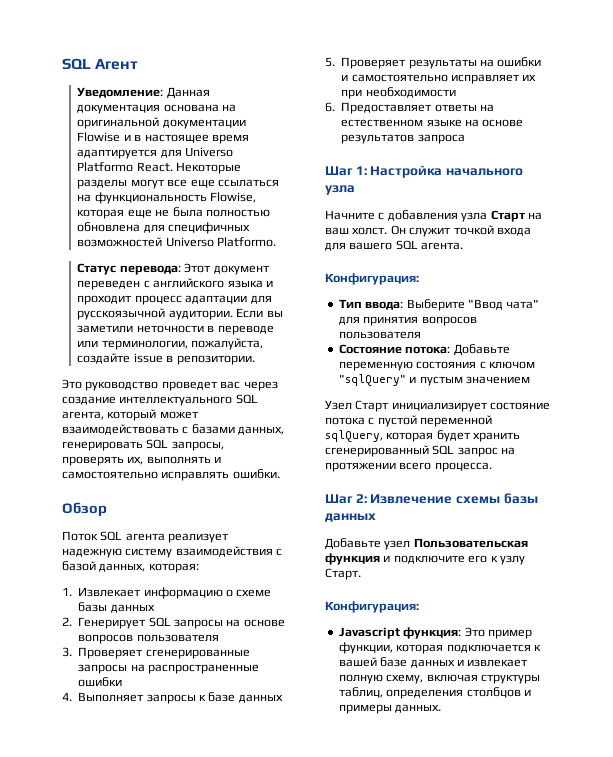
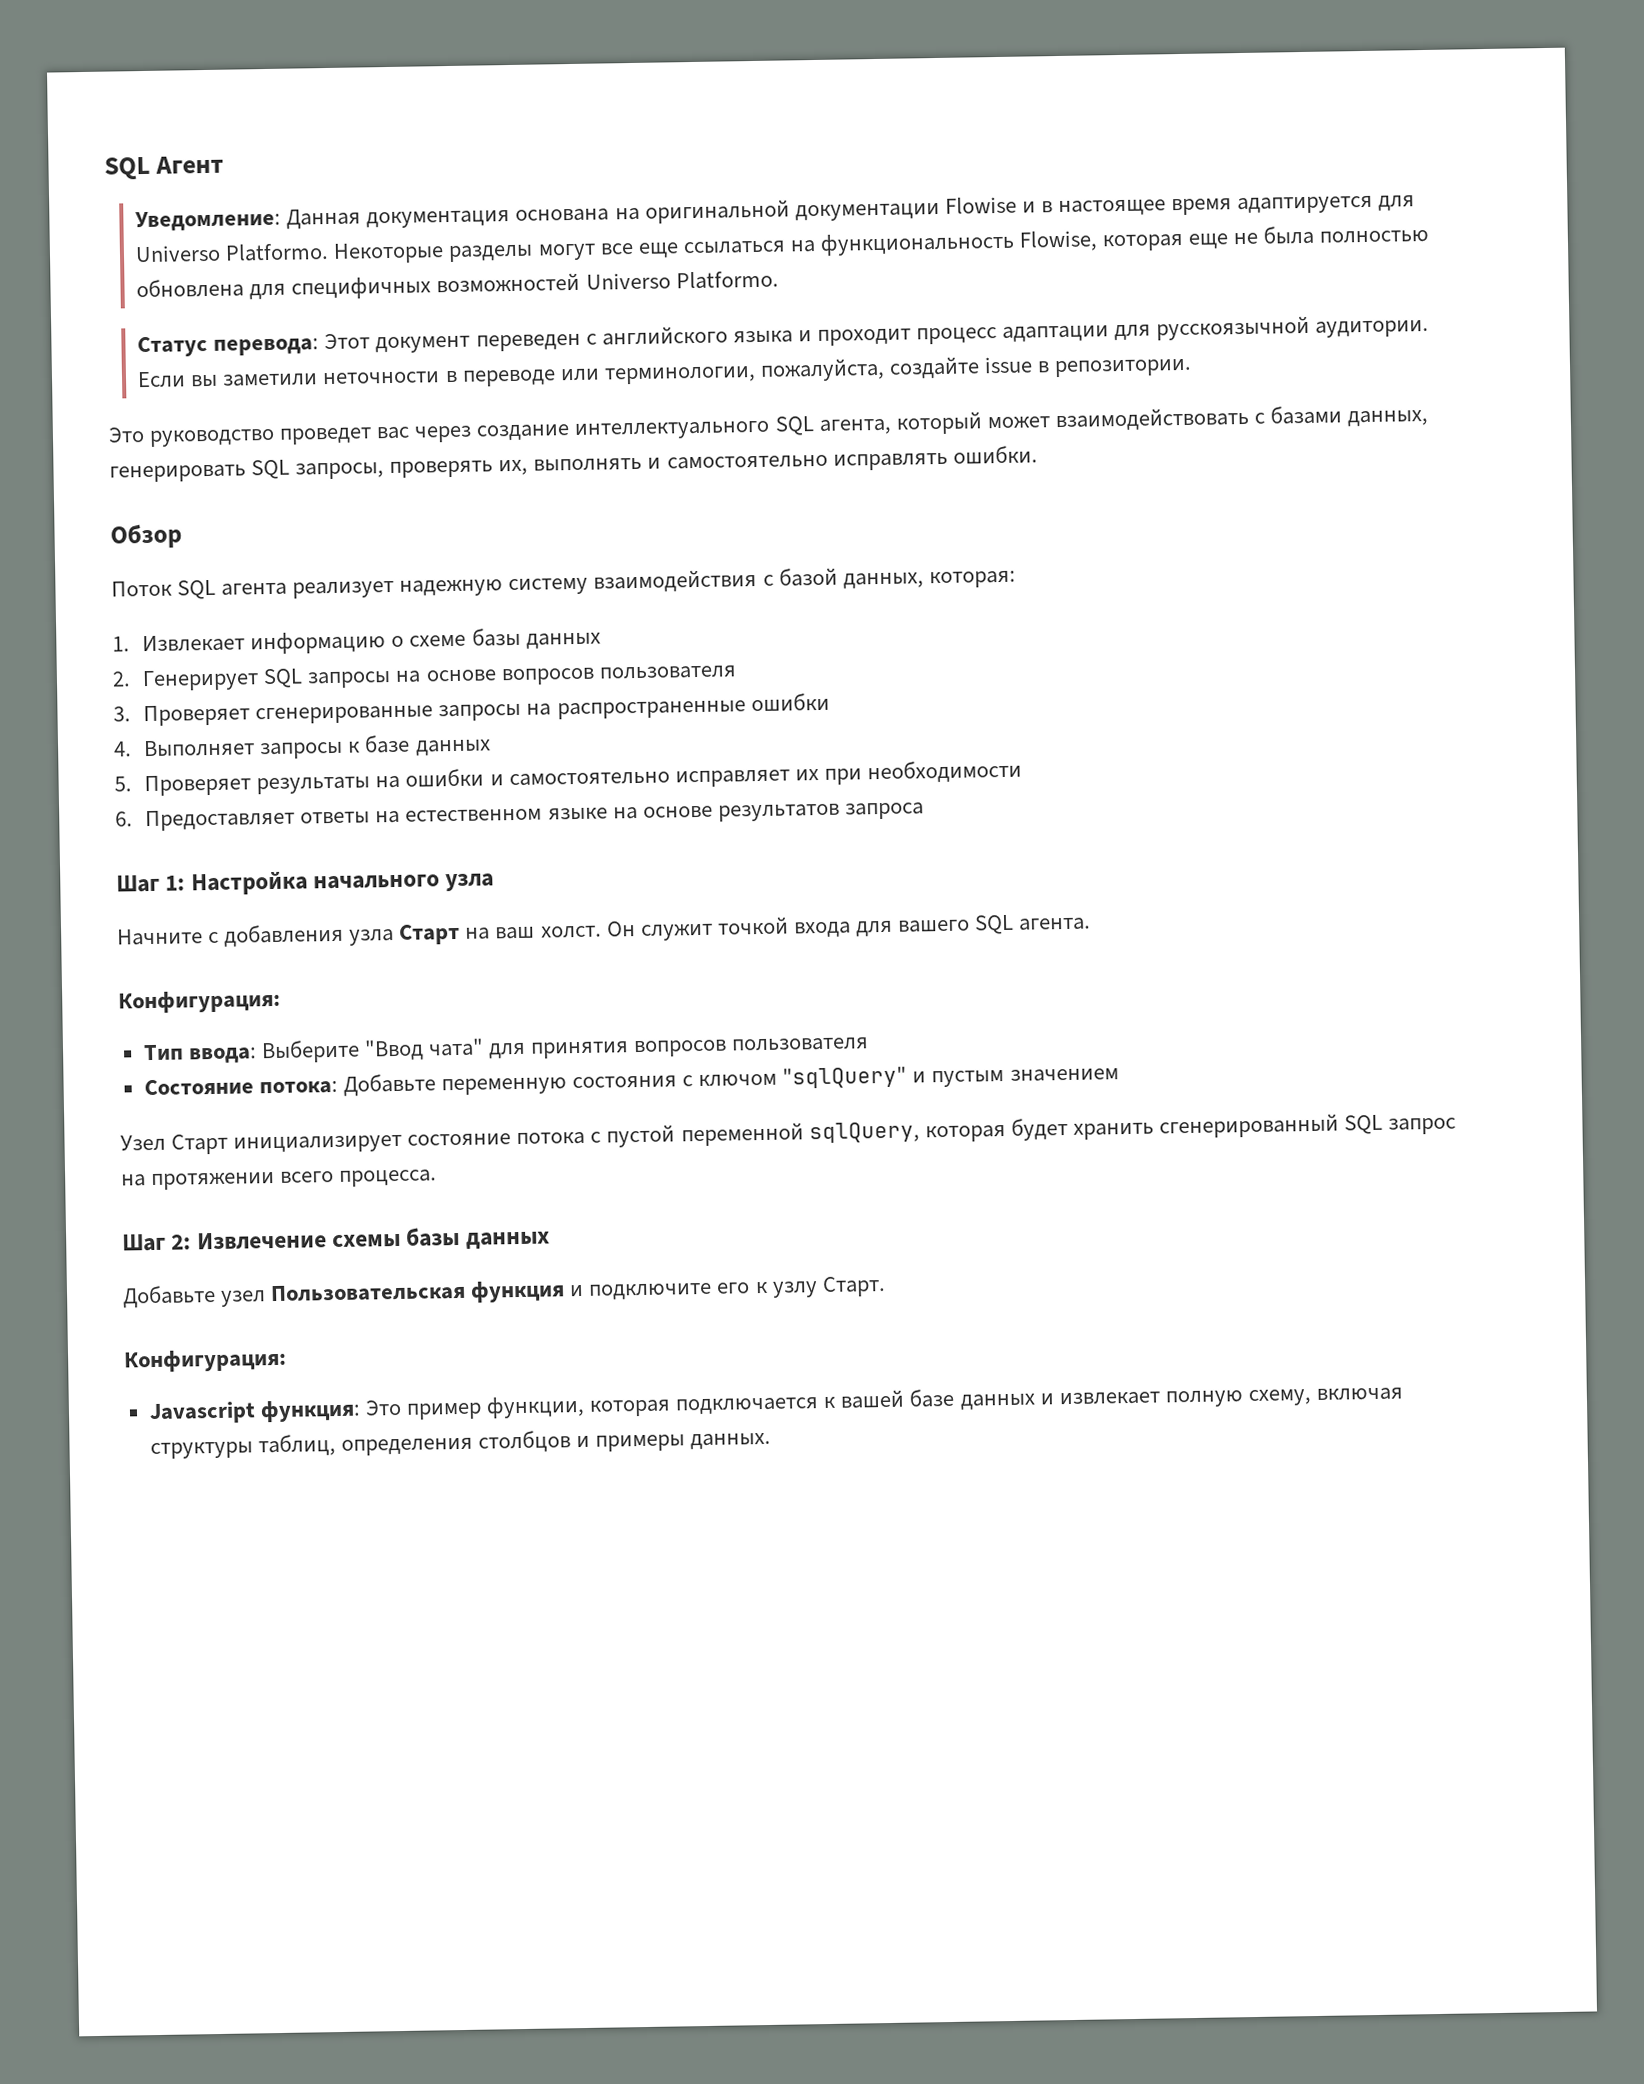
- Уведомление: Данная документация основана на оригинальной документации Flowise и в настоящее время адаптируется для Universo Platformo React.
+ Уведомление: Данная документация основана на оригинальной документации Flowise и в настоящее время адаптируется для Universo Platformo.

